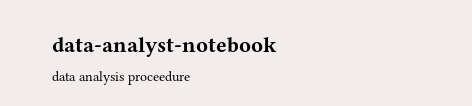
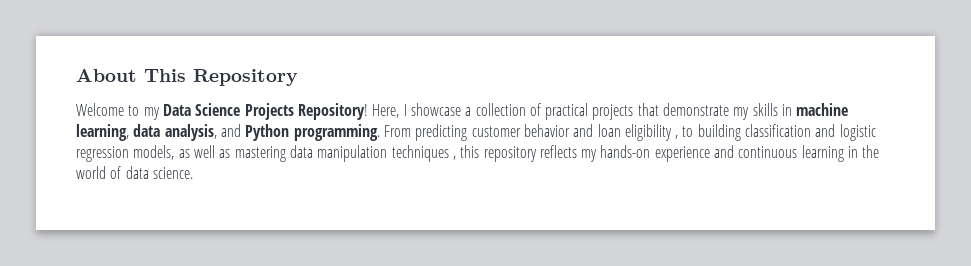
- data-analyst-notebook
- data analysis proceedure
+ About This Repository
+ Welcome to my Data Science Projects Repository! Here, I showcase a collection of practical projects that demonstrate my skills in machine learning, data analysis, and Python programming. From predicting customer behavior and loan eligibility , to building classification and logistic regression models, as well as mastering data manipulation techniques , this repository reflects my hands-on experience and continuous learning in the world of data science.

